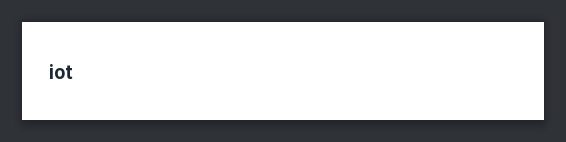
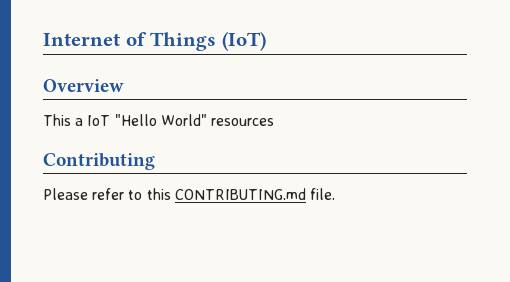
- iot
+ Internet of Things (IoT)
+ Overview
+ This a IoT "Hello World" resources
+ Contributing
+ Please refer to this CONTRIBUTING.md file.

